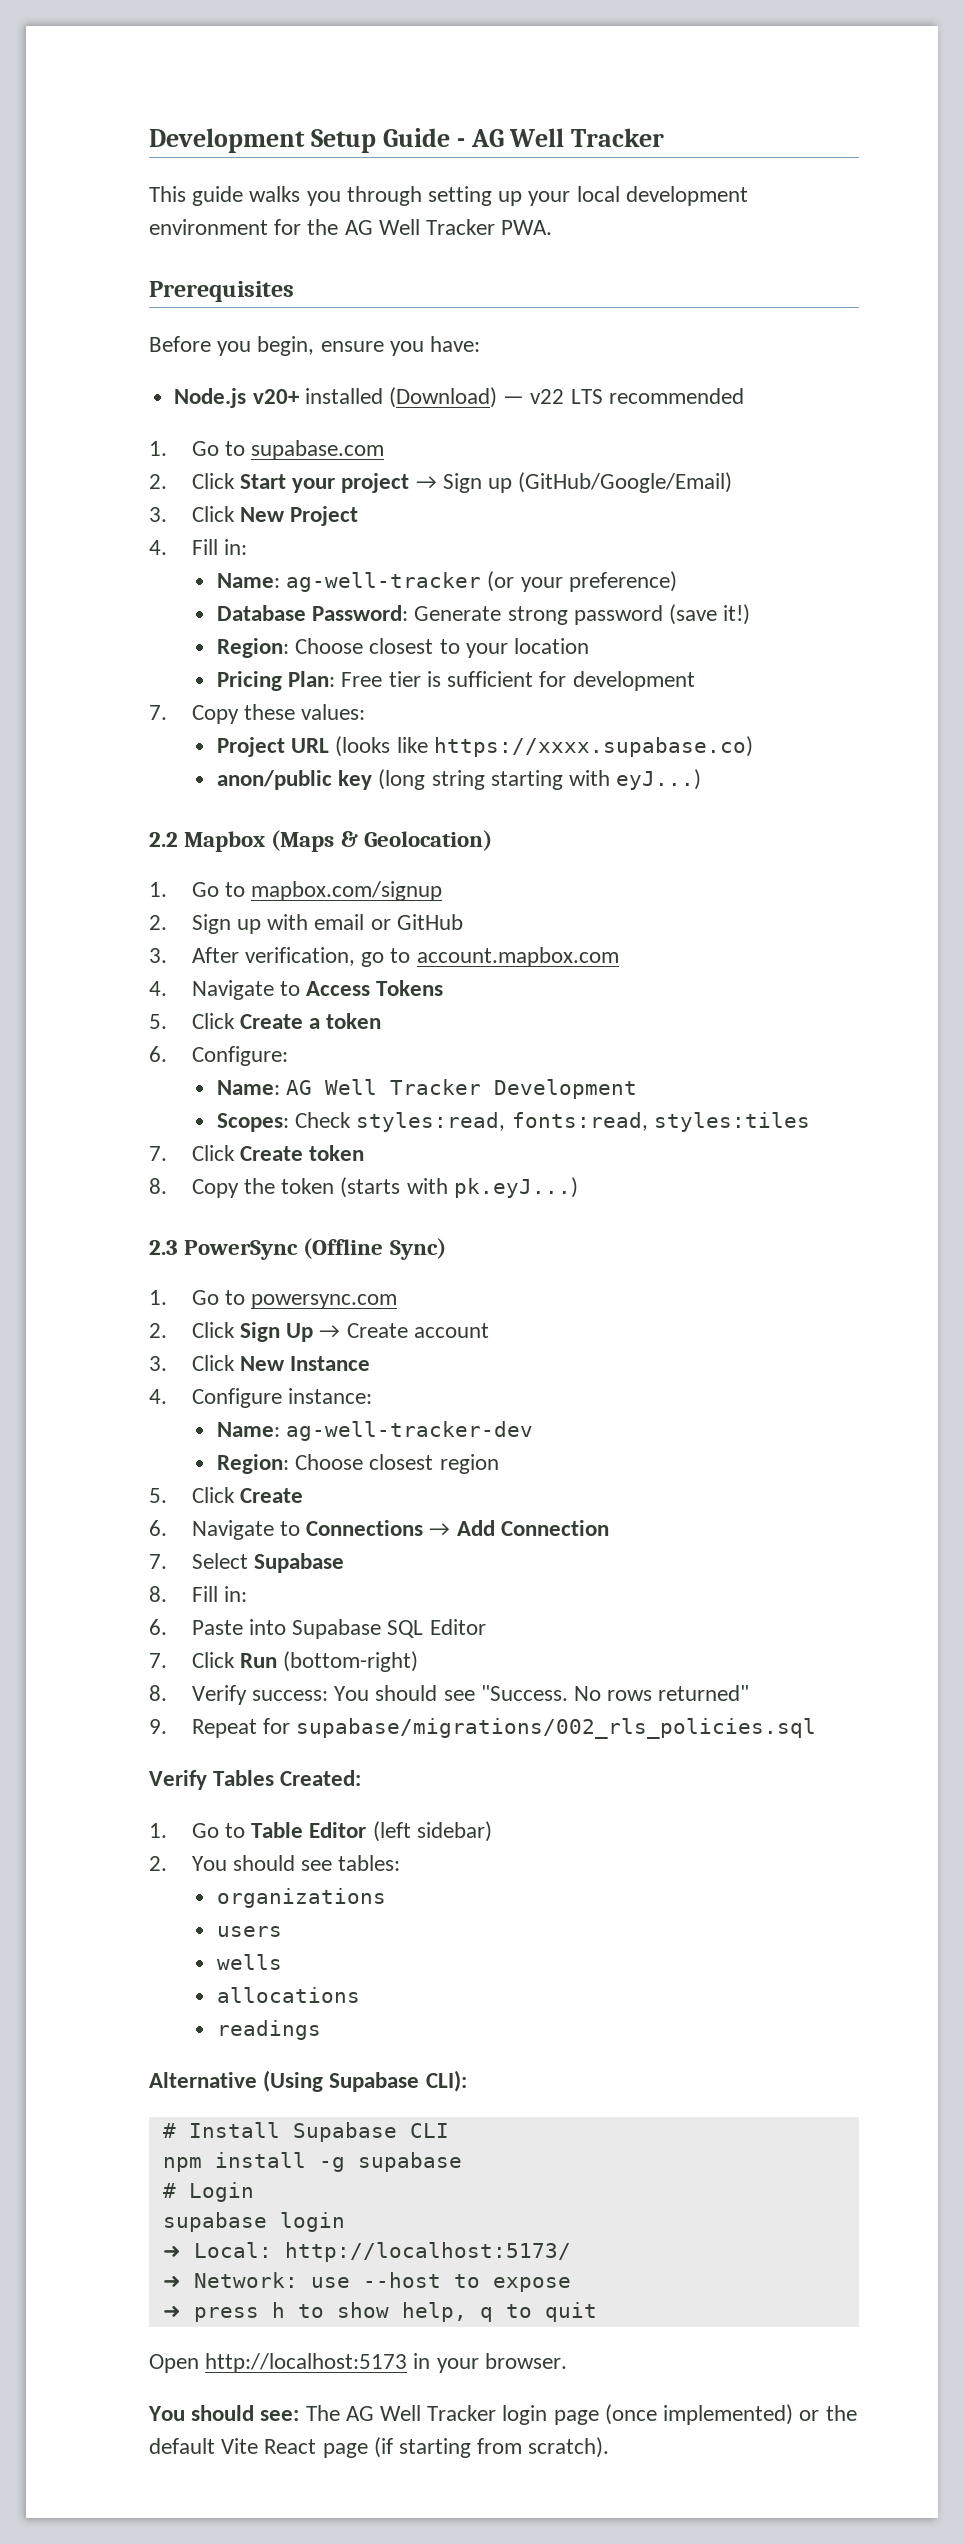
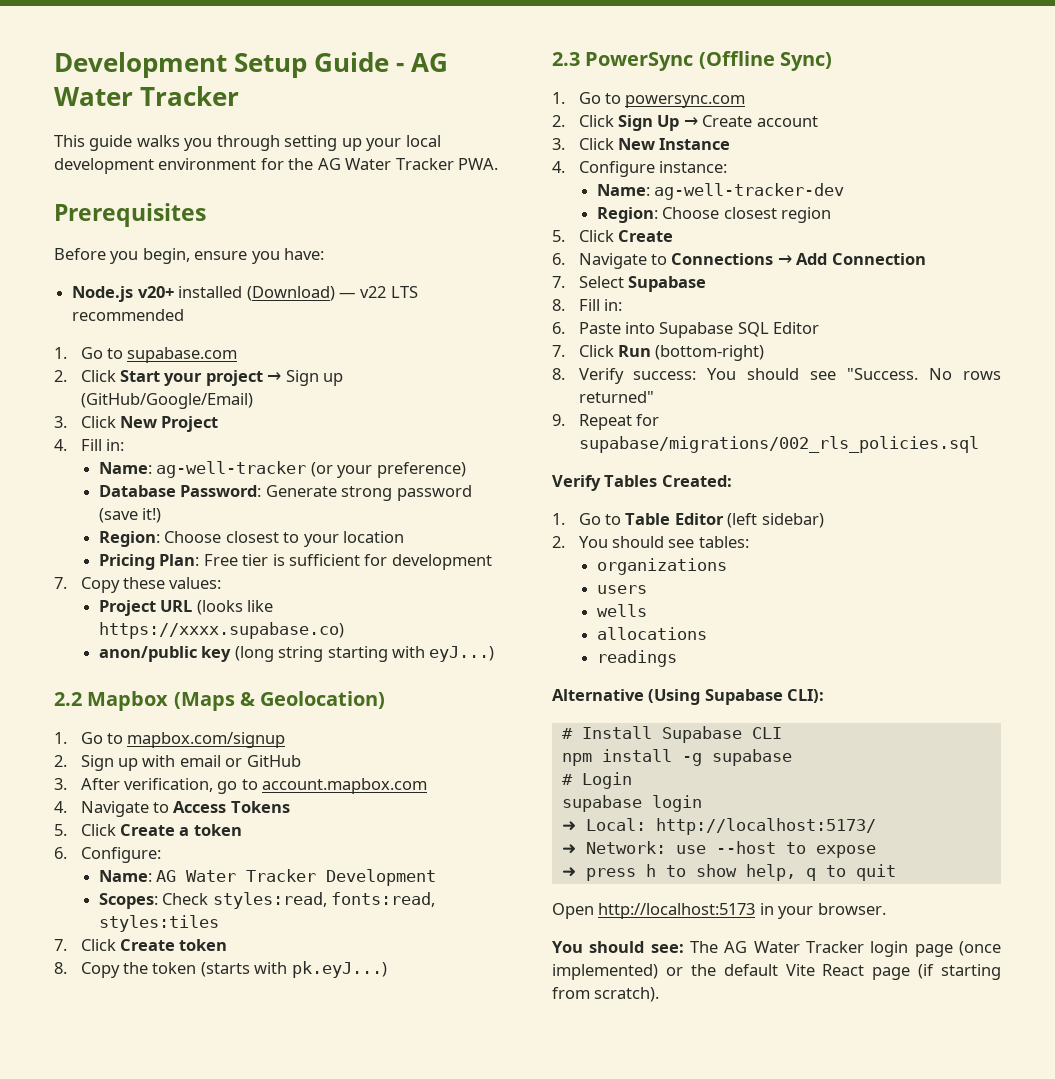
- Development Setup Guide - AG Well Tracker
+ Development Setup Guide - AG Water Tracker
- This guide walks you through setting up your local development environment for the AG Well Tracker PWA.
+ This guide walks you through setting up your local development environment for the AG Water Tracker PWA.
- Name: AG Well Tracker Development
+ Name: AG Water Tracker Development
- You should see: The AG Well Tracker login page (once implemented) or the default Vite React page (if starting from scratch).
+ You should see: The AG Water Tracker login page (once implemented) or the default Vite React page (if starting from scratch).

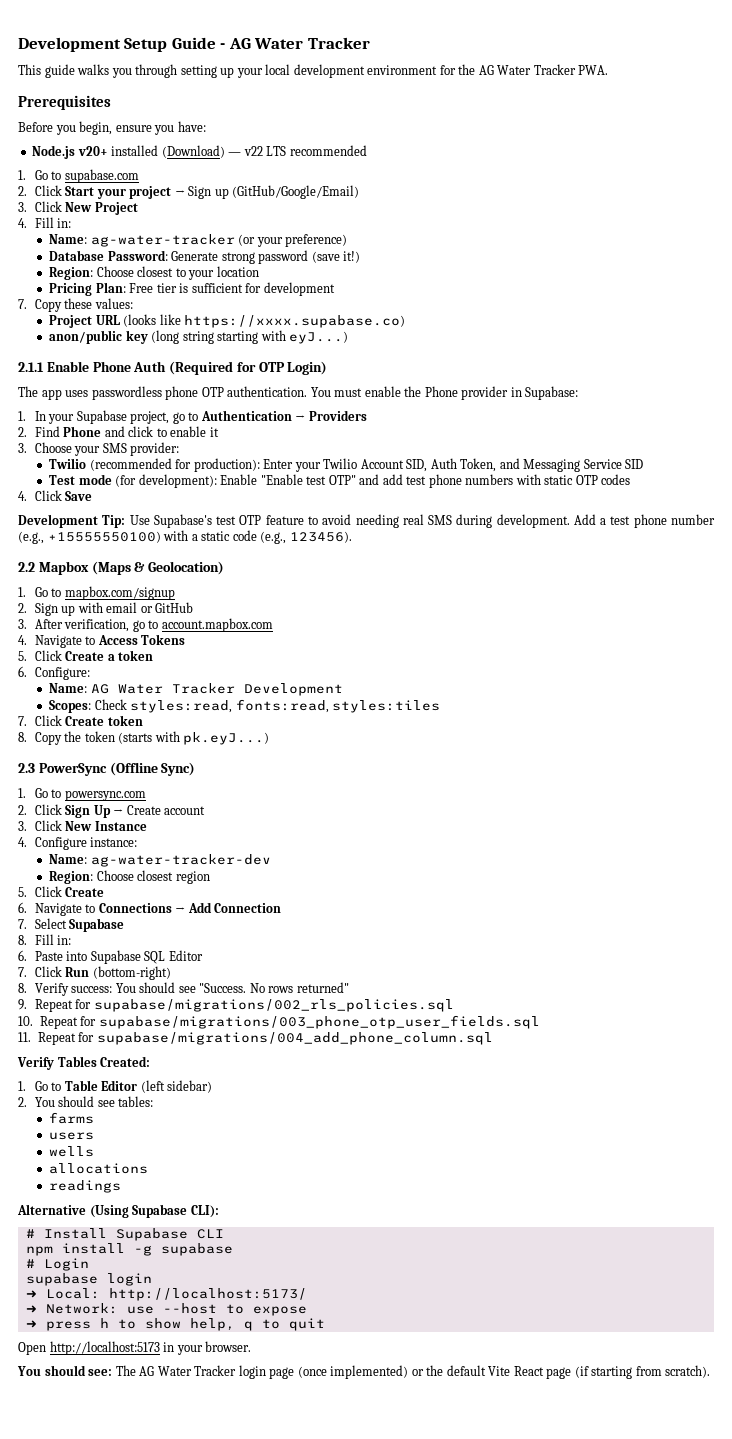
- Name: ag-well-tracker (or your preference)
+ Name: ag-water-tracker (or your preference)
+ 2.1.1 Enable Phone Auth (Required for OTP Login)
+ The app uses passwordless phone OTP authentication. You must enable the Phone provider in Supabase:
+ 1. In your Supabase project, go to Authentication → Providers
+ 2. Find Phone and click to enable it
+ 3. Choose your SMS provider:
+ Twilio (recommended for production): Enter your Twilio Account SID, Auth Token, and Messaging Service SID
+ Test mode (for development): Enable "Enable test OTP" and add test phone numbers with static OTP codes
+ 4. Click Save
+ Development Tip: Use Supabase's test OTP feature to avoid needing real SMS during development. Add a test phone number (e.g., +15555550100) with a static code (e.g., 123456).
- Name: ag-well-tracker-dev
+ Name: ag-water-tracker-dev
+ 10. Repeat for supabase/migrations/003_phone_otp_user_fields.sql
+ 11. Repeat for supabase/migrations/004_add_phone_column.sql
- organizations
+ farms

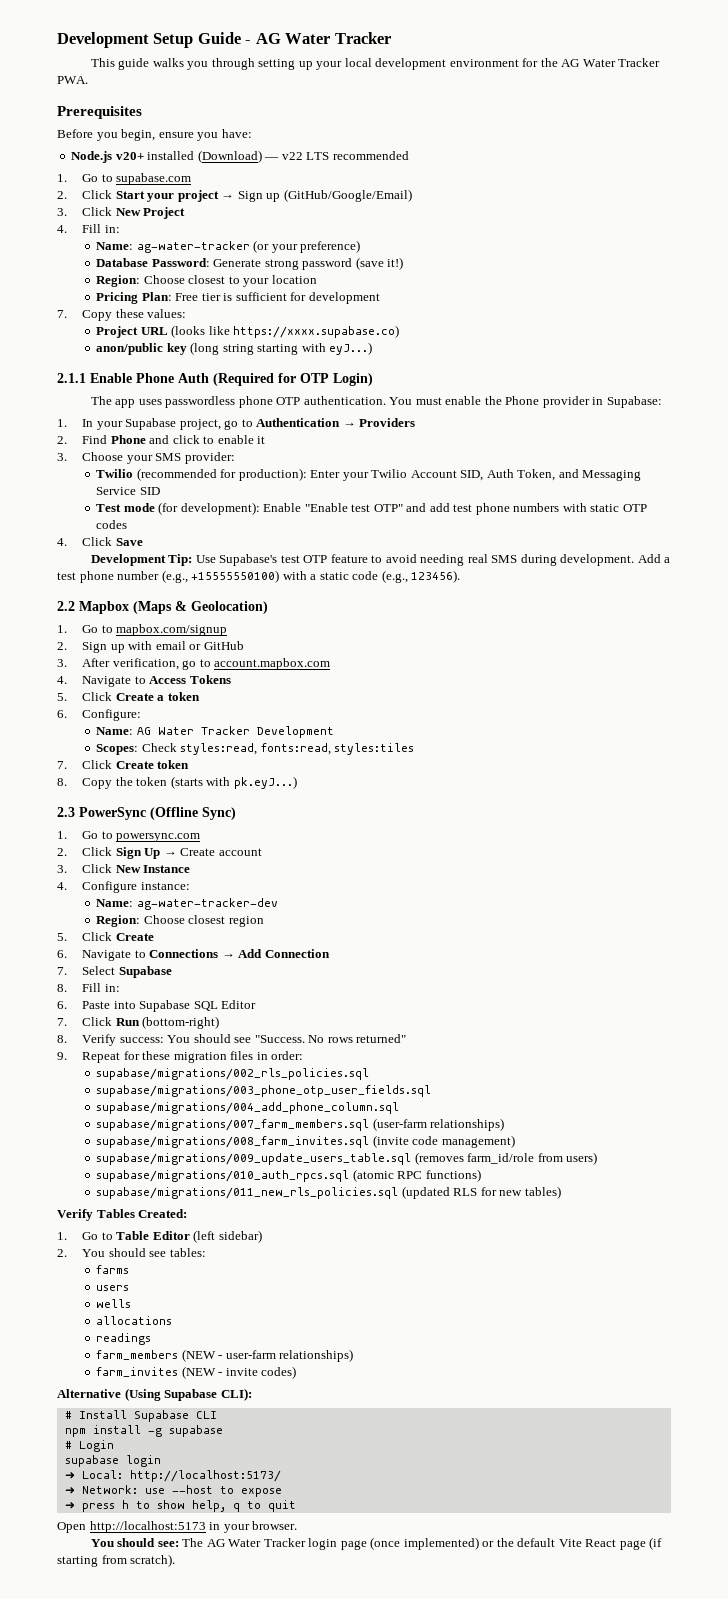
- 9. Repeat for supabase/migrations/002_rls_policies.sql
- 10. Repeat for supabase/migrations/003_phone_otp_user_fields.sql
- 11. Repeat for supabase/migrations/004_add_phone_column.sql
+ 9. Repeat for these migration files in order:
+ supabase/migrations/002_rls_policies.sql
+ supabase/migrations/003_phone_otp_user_fields.sql
+ supabase/migrations/004_add_phone_column.sql
+ supabase/migrations/007_farm_members.sql (user-farm relationships)
+ supabase/migrations/008_farm_invites.sql (invite code management)
+ supabase/migrations/009_update_users_table.sql (removes farm_id/role from users)
+ supabase/migrations/010_auth_rpcs.sql (atomic RPC functions)
+ supabase/migrations/011_new_rls_policies.sql (updated RLS for new tables)
+ farm_members (NEW - user-farm relationships)
+ farm_invites (NEW - invite codes)

